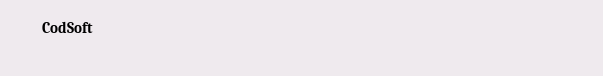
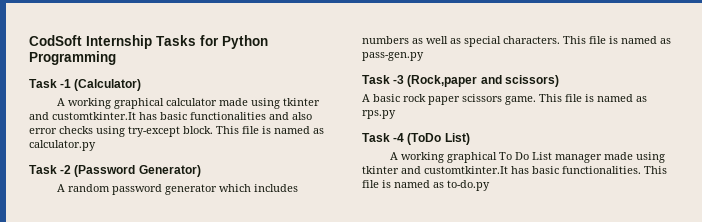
- CodSoft
+ CodSoft Internship Tasks for Python Programming
+ Task -1 (Calculator)
+ A working graphical calculator made using tkinter and customtkinter.It has basic functionalities and also error checks using try-except block. This file is named as calculator.py
+ Task -2 (Password Generator)
+ A random password generator which includes numbers as well as special characters. This file is named as pass-gen.py
+ Task -3 (Rock,paper and scissors)
+ A basic rock paper scissors game. This file is named as rps.py
+ Task -4 (ToDo List)
+ A working graphical To Do List manager made using tkinter and customtkinter.It has basic functionalities. This file is named as to-do.py

